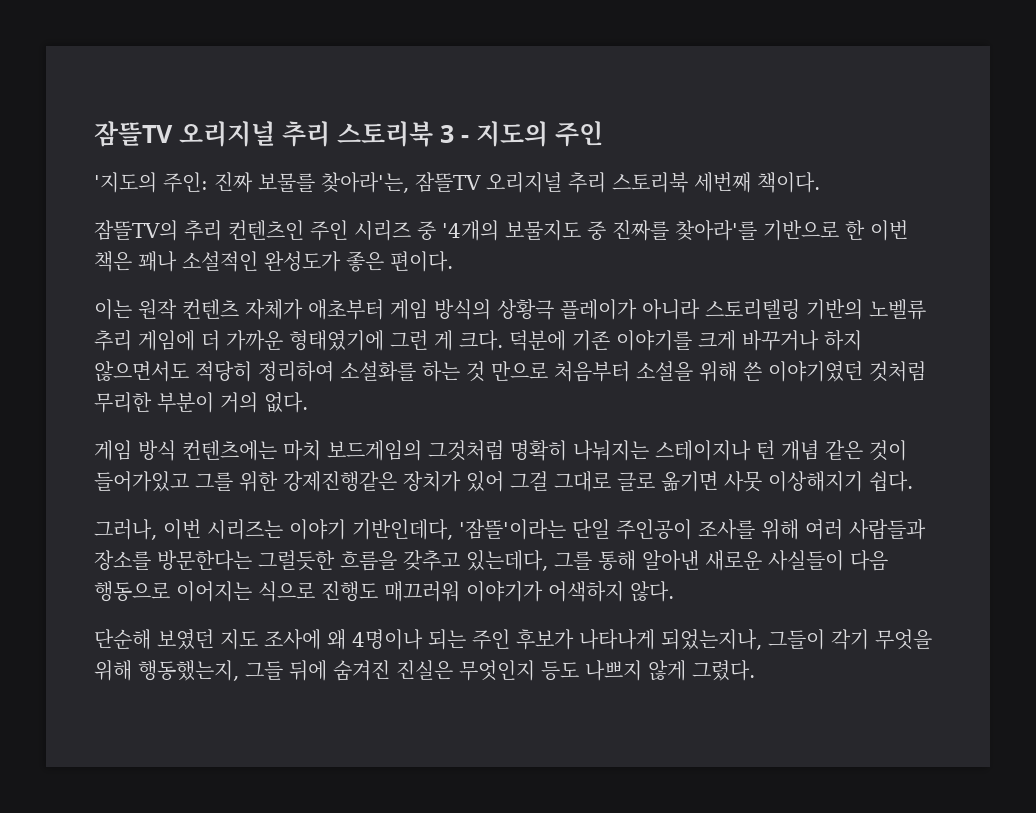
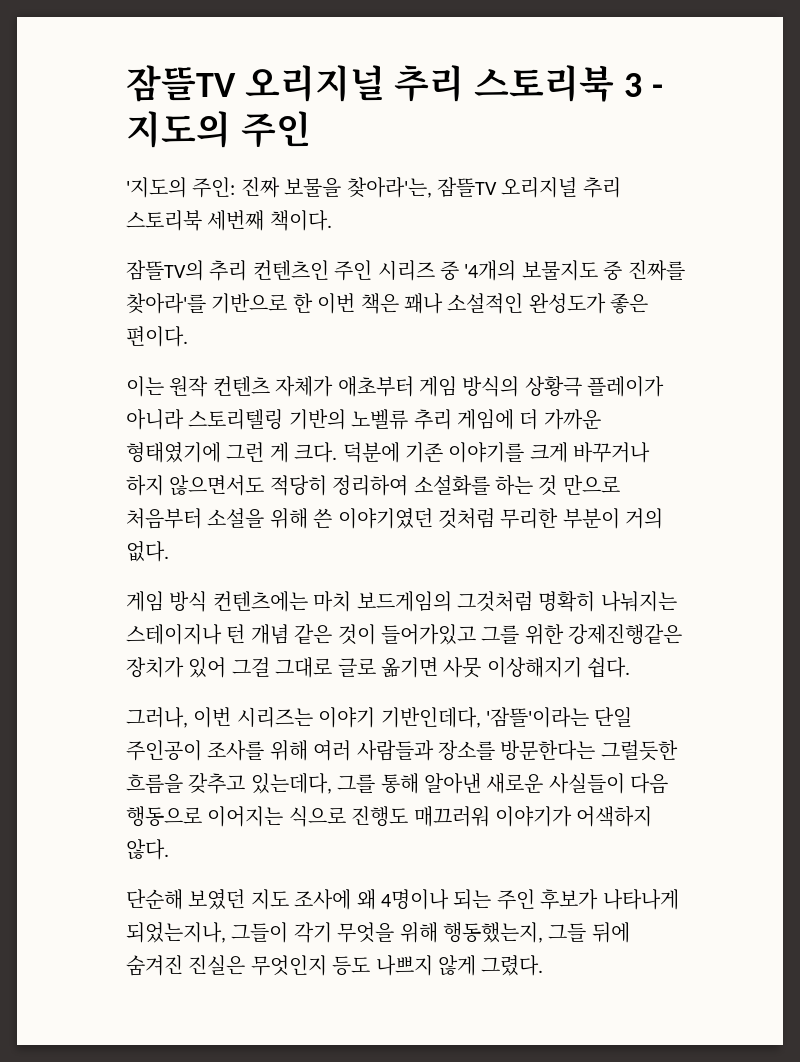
- '지도의 주인: 진짜 보물를 찾아라'는, 잠뜰TV 오리지널 추리 스토리북 세번째 책이다.
+ '지도의 주인: 진짜 보물을 찾아라'는, 잠뜰TV 오리지널 추리 스토리북 세번째 책이다.

